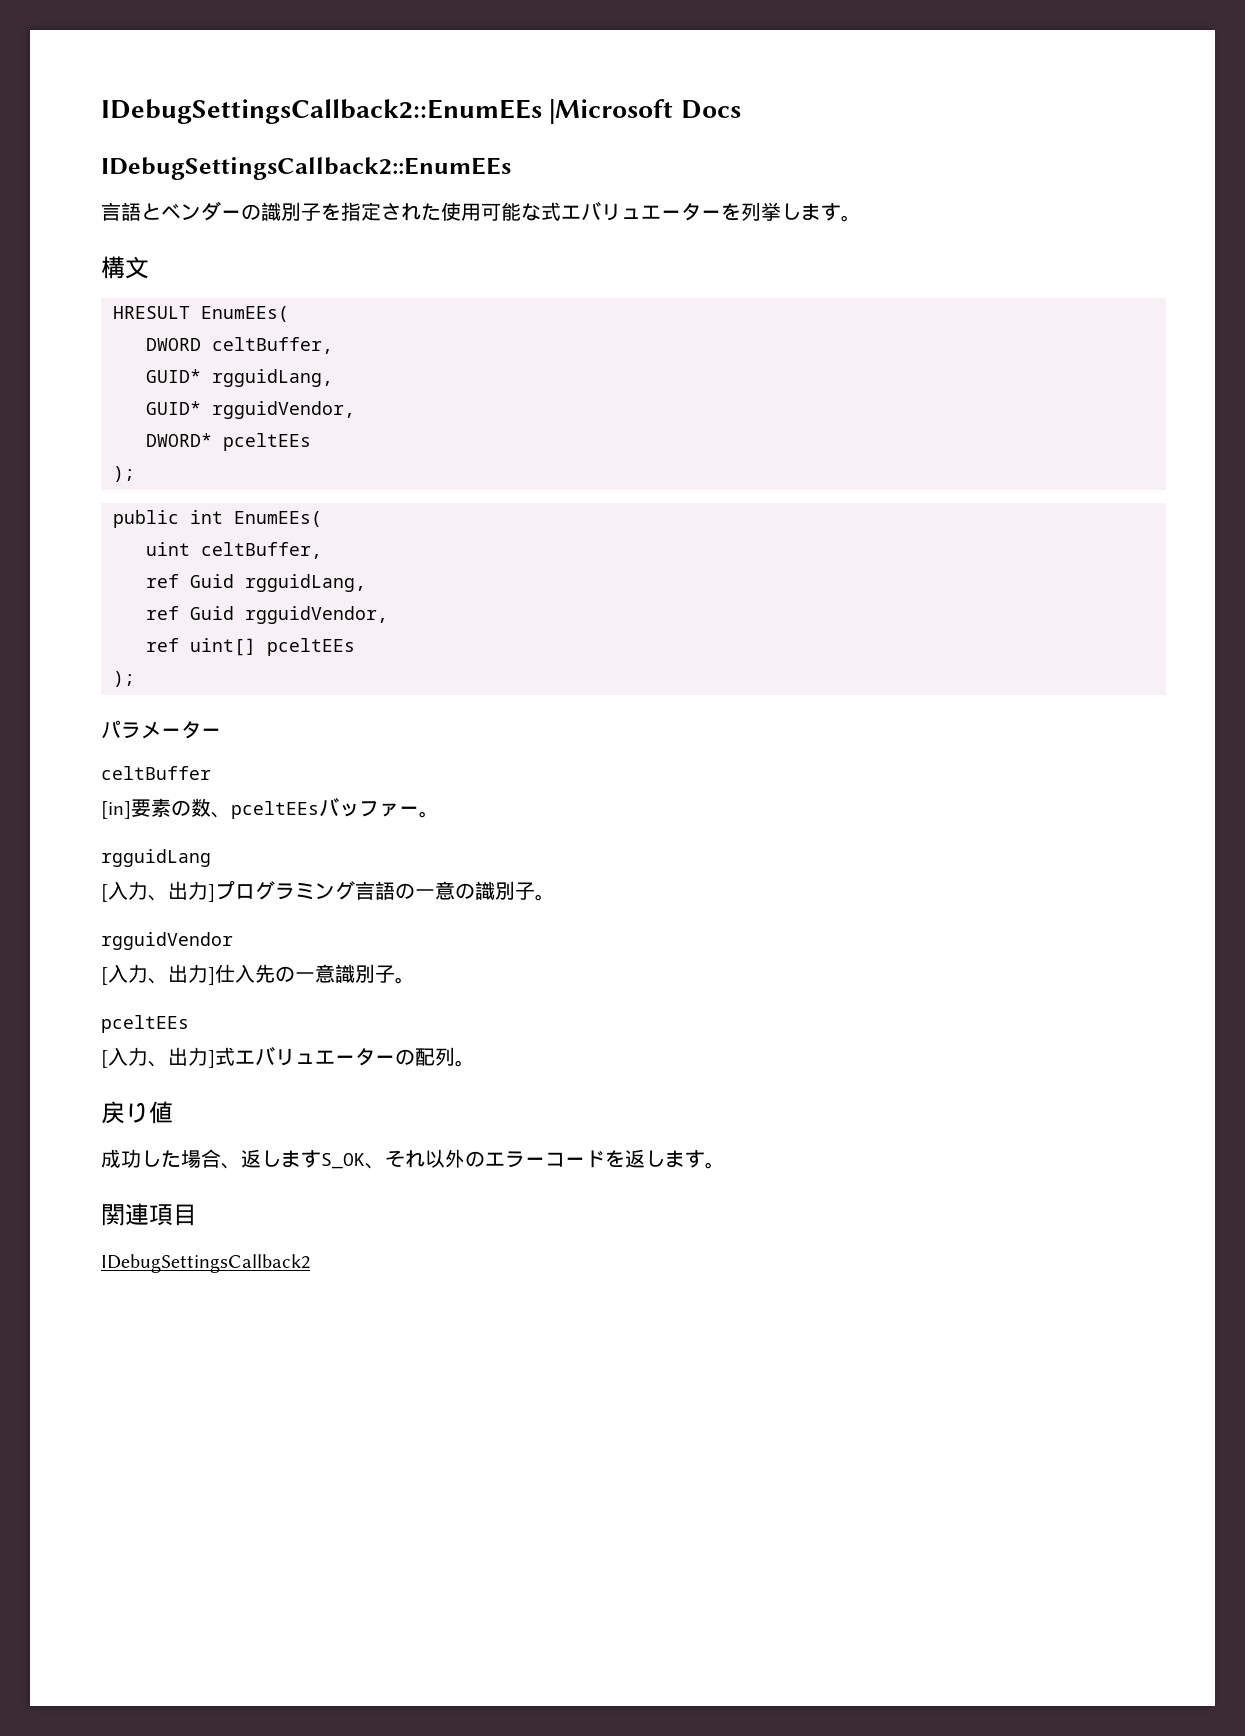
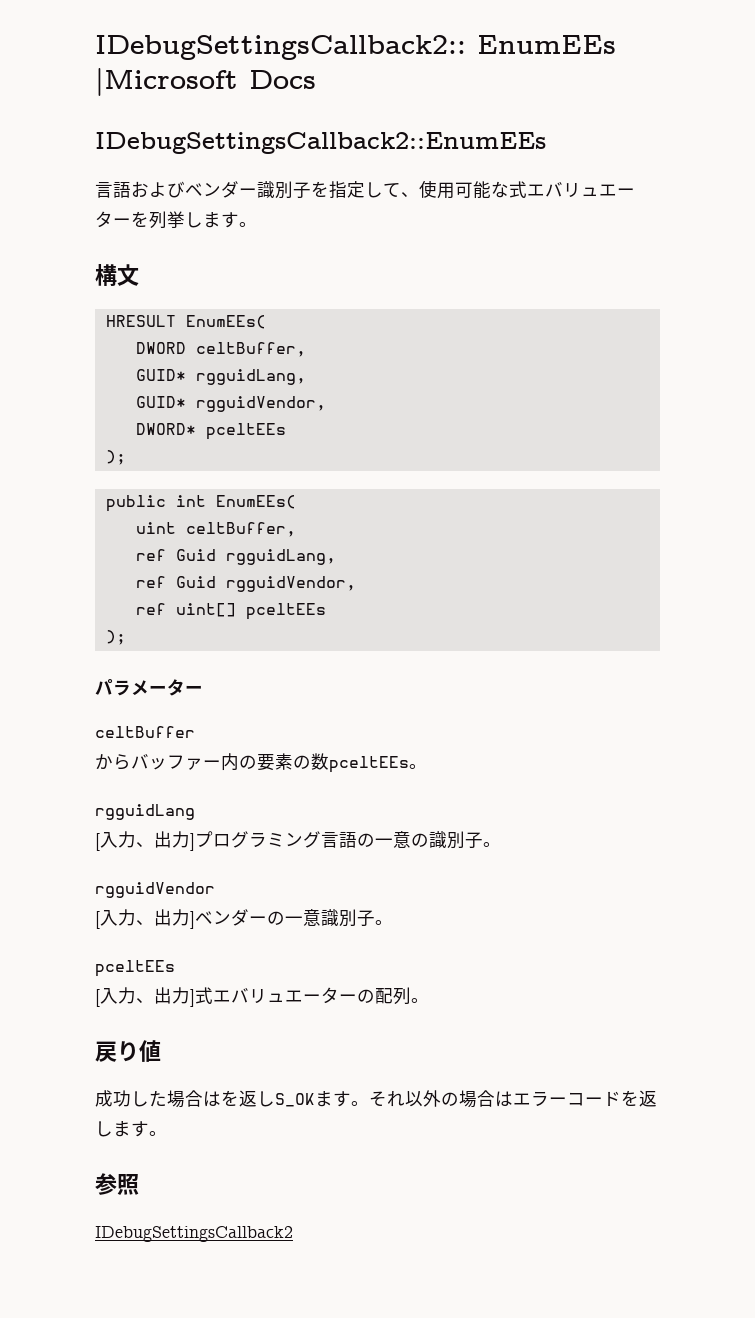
- IDebugSettingsCallback2::EnumEEs |Microsoft Docs
+ IDebugSettingsCallback2:: EnumEEs |Microsoft Docs
- 言語とベンダーの識別子を指定された使用可能な式エバリュエーターを列挙します。
+ 言語およびベンダー識別子を指定して、使用可能な式エバリュエーターを列挙します。
- [in]要素の数、pceltEEsバッファー。
+ からバッファー内の要素の数pceltEEs。
- [入力、出力]仕入先の一意識別子。
+ [入力、出力]ベンダーの一意識別子。
- 成功した場合、返しますS_OK、それ以外のエラーコードを返します。
+ 成功した場合はを返しS_OKます。それ以外の場合はエラーコードを返します。
- 関連項目
+ 参照

